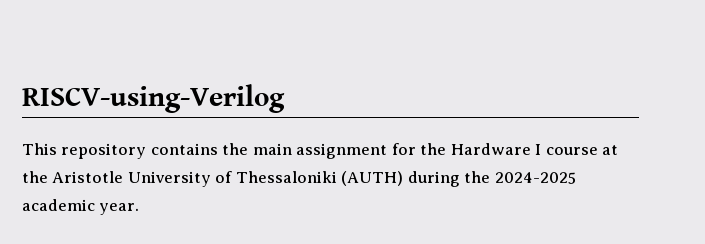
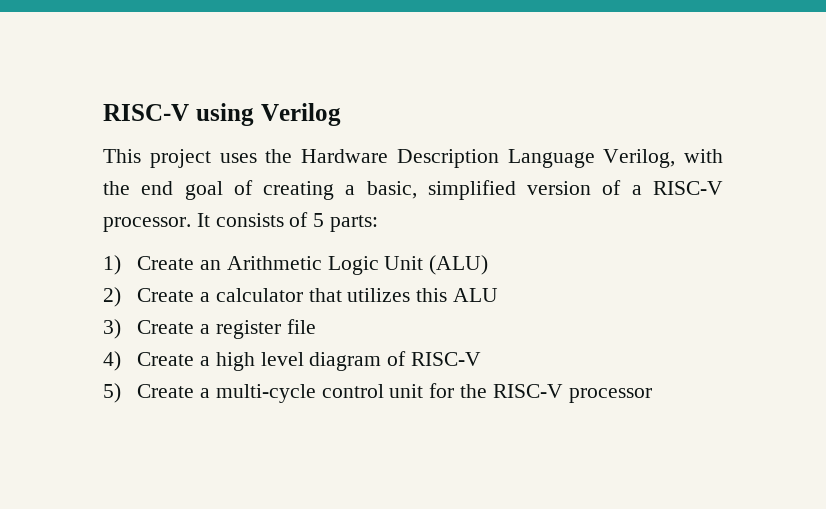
- RISCV-using-Verilog
- This repository contains the main assignment for the Hardware I course at the Aristotle University of Thessaloniki (AUTH) during the 2024-2025 academic year.
+ RISC-V using Verilog
+ This project uses the Hardware Description Language Verilog, with the end goal of creating a basic, simplified version of a RISC-V processor. It consists of 5 parts:
+ 1) Create an Arithmetic Logic Unit (ALU)
+ 2) Create a calculator that utilizes this ALU
+ 3) Create a register file
+ 4) Create a high level diagram of RISC-V
+ 5) Create a multi-cycle control unit for the RISC-V processor

